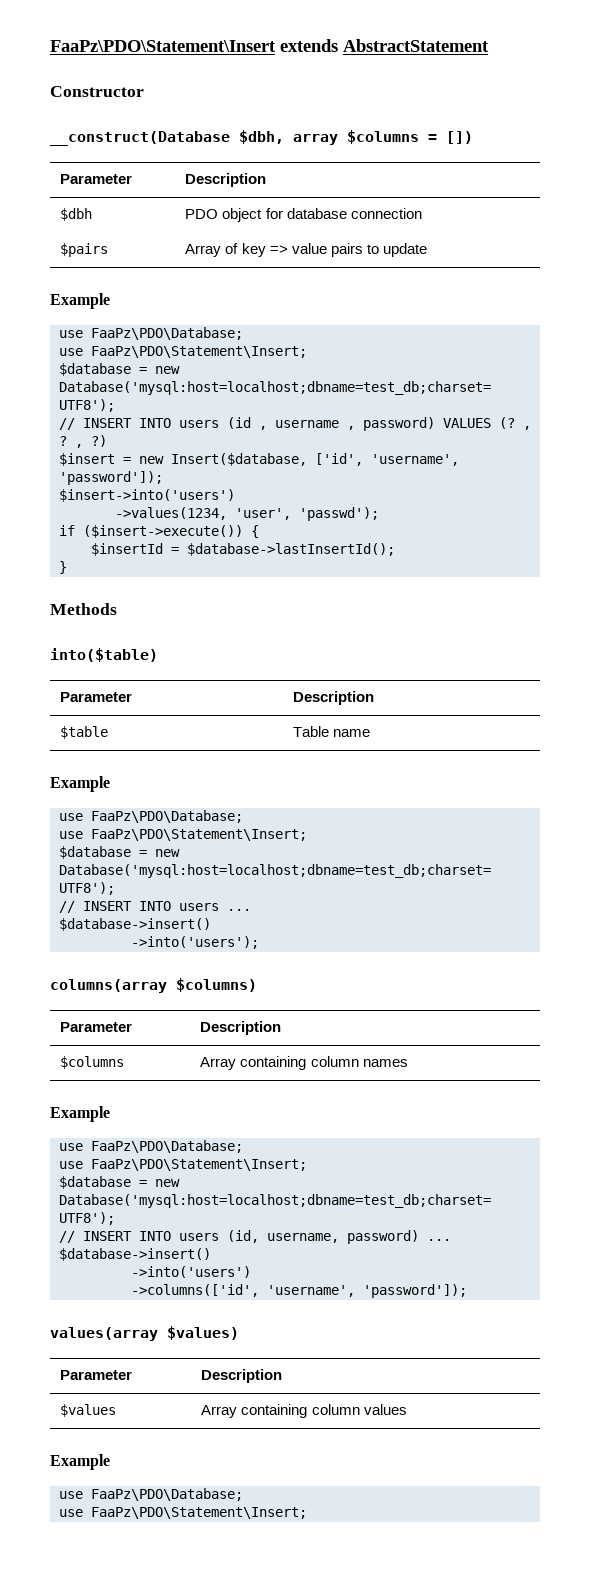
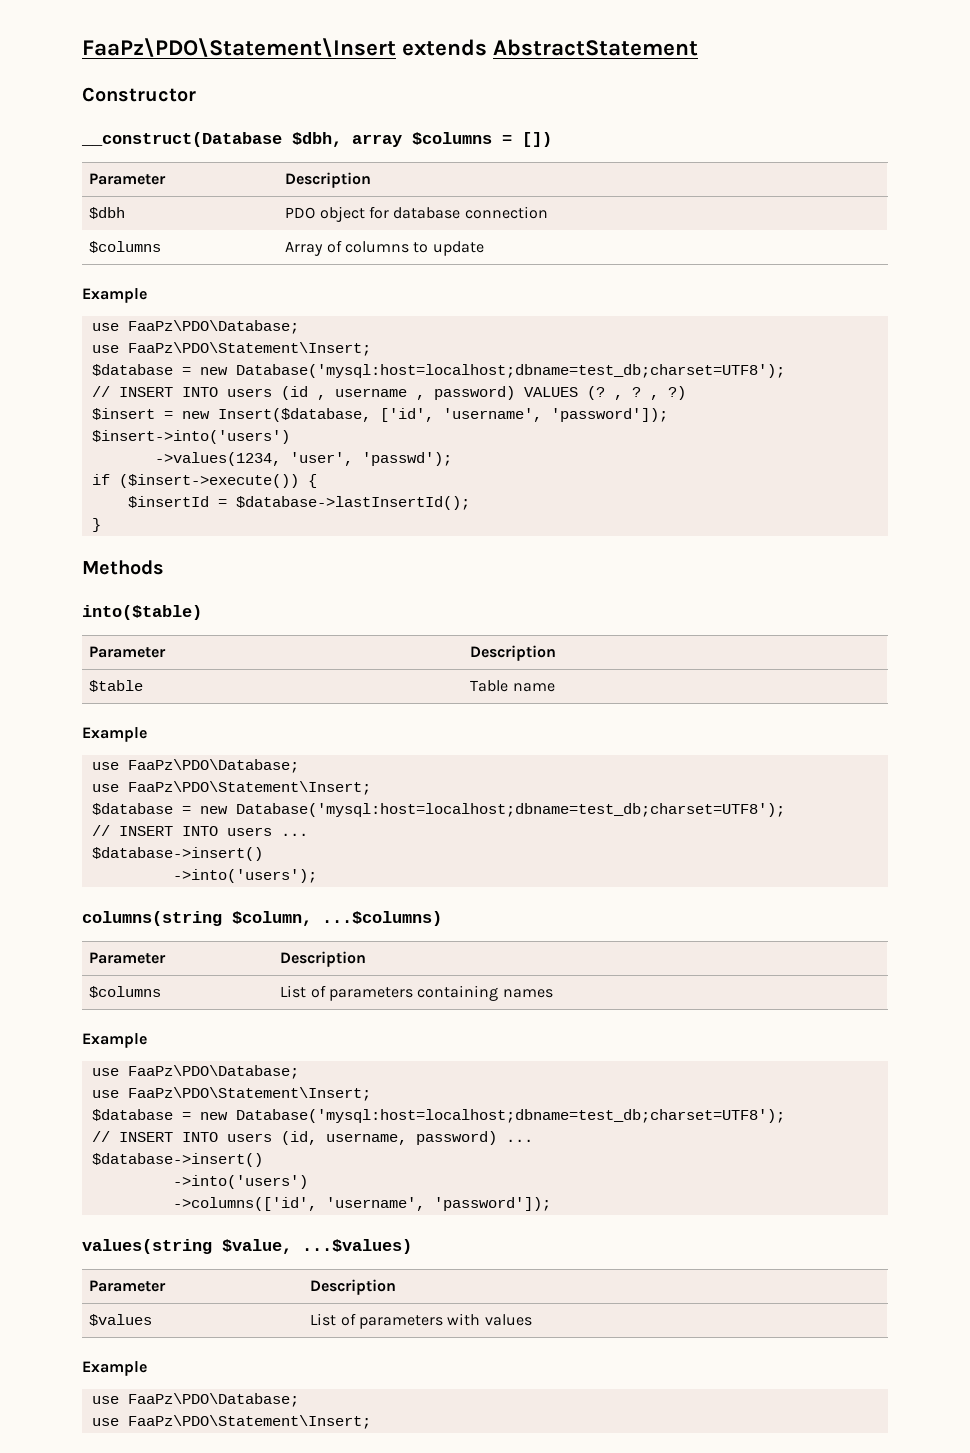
- $pairs | Array of key => value pairs to update
+ $columns | Array of columns to update
- columns(array $columns)
+ columns(string $column, ...$columns)
- $columns | Array containing column names
+ $columns | List of parameters containing names
- values(array $values)
+ values(string $value, ...$values)
- $values | Array containing column values
+ $values | List of parameters with values

